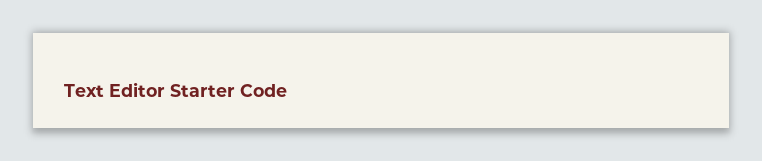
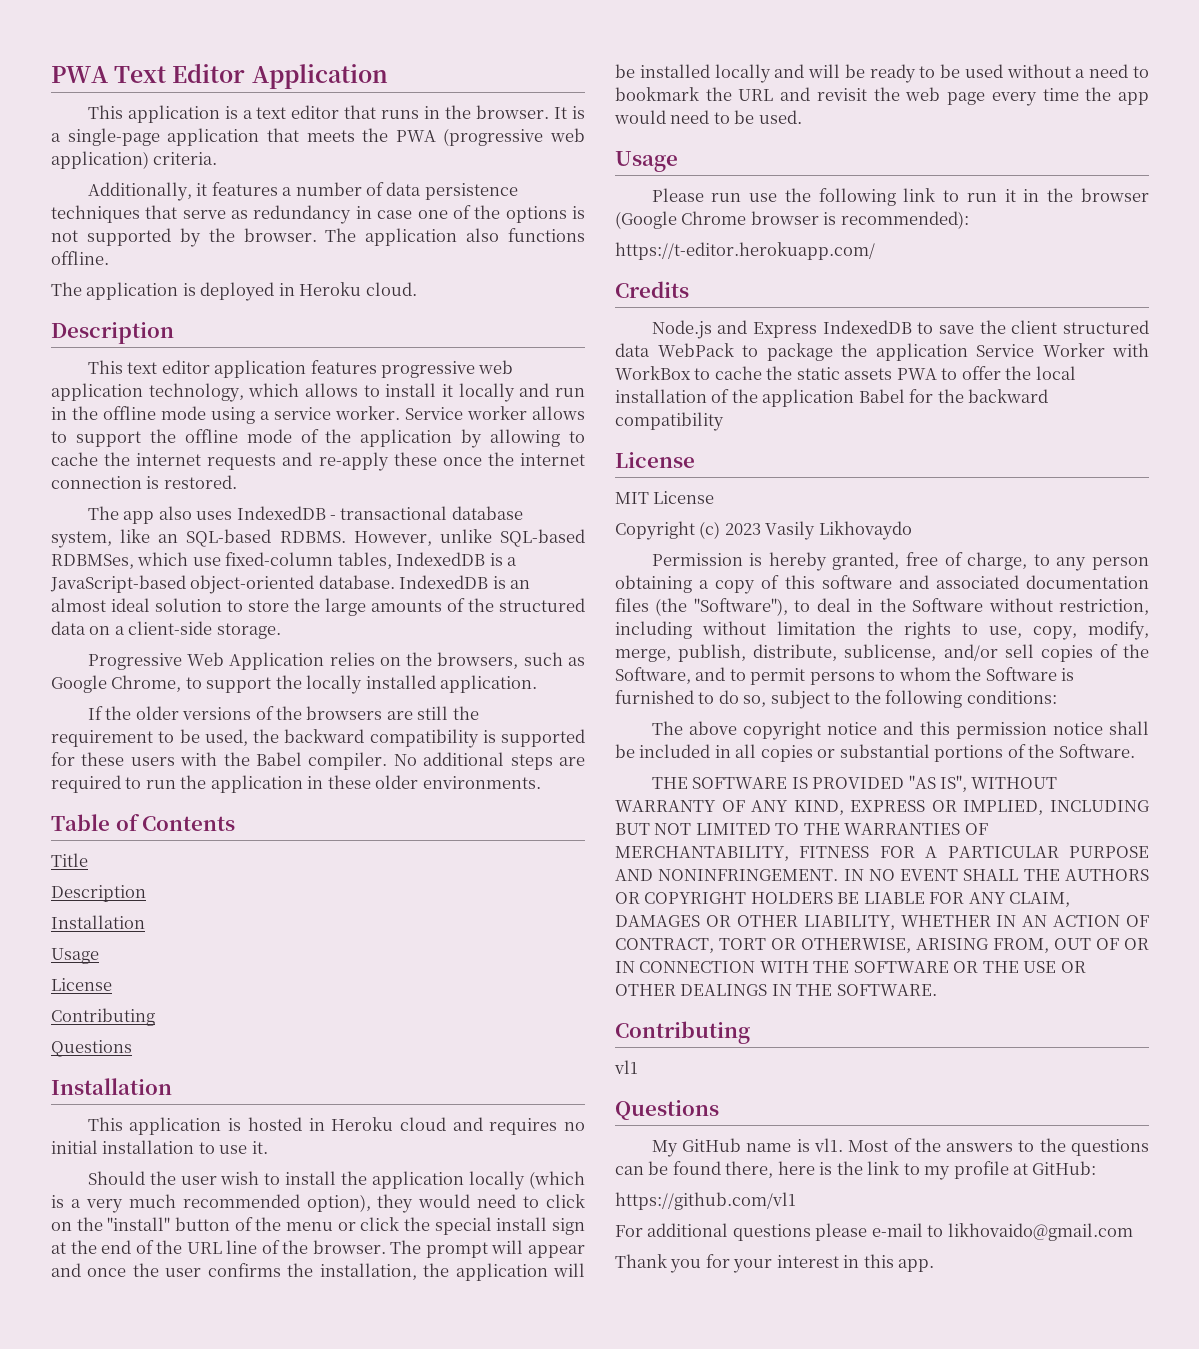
- Text Editor Starter Code
+ PWA Text Editor Application
+ This application is a text editor that runs in the browser. It is a single-page application that meets the PWA (progressive web application) criteria.
+ Additionally, it features a number of data persistence techniques that serve as redundancy in case one of the options is not supported by the browser. The application also functions offline.
+ The application is deployed in Heroku cloud.
+ Description
+ This text editor application features progressive web application technology, which allows to install it locally and run in the offline mode using a service worker. Service worker allows to support the offline mode of the application by allowing to cache the internet requests and re-apply these once the internet connection is restored.
+ The app also uses IndexedDB - transactional database system, like an SQL-based RDBMS. However, unlike SQL-based RDBMSes, which use fixed-column tables, IndexedDB is a JavaScript-based object-oriented database. IndexedDB is an almost ideal solution to store the large amounts of the structured data on a client-side storage.
+ Progressive Web Application relies on the browsers, such as Google Chrome, to support the locally installed application.
+ If the older versions of the browsers are still the requirement to be used, the backward compatibility is supported for these users with the Babel compiler. No additional steps are required to run the application in these older environments.
+ Table of Contents
+ Title
+ Description
+ Installation
+ Usage
+ License
+ Contributing
+ Questions
+ Installation
+ This application is hosted in Heroku cloud and requires no initial installation to use it.
+ Should the user wish to install the application locally (which is a very much recommended option), they would need to click on the "install" button of the menu or click the special install sign at the end of the URL line of the browser. The prompt will appear and once the user confirms the installation, the application will be installed locally and will be ready to be used without a need to bookmark the URL and revisit the web page every time the app would need to be used.
+ Usage
+ Please run use the following link to run it in the browser (Google Chrome browser is recommended):
+ https://t-editor.herokuapp.com/
+ Credits
+ Node.js and Express IndexedDB to save the client structured data WebPack to package the application Service Worker with WorkBox to cache the static assets PWA to offer the local installation of the application Babel for the backward compatibility
+ License
+ MIT License
+ Copyright (c) 2023 Vasily Likhovaydo
+ Permission is hereby granted, free of charge, to any person obtaining a copy of this software and associated documentation files (the "Software"), to deal in the Software without restriction, including without limitation the rights to use, copy, modify, merge, publish, distribute, sublicense, and/or sell copies of the Software, and to permit persons to whom the Software is furnished to do so, subject to the following conditions:
+ The above copyright notice and this permission notice shall be included in all copies or substantial portions of the Software.
+ THE SOFTWARE IS PROVIDED "AS IS", WITHOUT WARRANTY OF ANY KIND, EXPRESS OR IMPLIED, INCLUDING BUT NOT LIMITED TO THE WARRANTIES OF MERCHANTABILITY, FITNESS FOR A PARTICULAR PURPOSE AND NONINFRINGEMENT. IN NO EVENT SHALL THE AUTHORS OR COPYRIGHT HOLDERS BE LIABLE FOR ANY CLAIM, DAMAGES OR OTHER LIABILITY, WHETHER IN AN ACTION OF CONTRACT, TORT OR OTHERWISE, ARISING FROM, OUT OF OR IN CONNECTION WITH THE SOFTWARE OR THE USE OR OTHER DEALINGS IN THE SOFTWARE.
+ Contributing
+ vl1
+ Questions
+ My GitHub name is vl1. Most of the answers to the questions can be found there, here is the link to my profile at GitHub:
+ https://github.com/vl1
+ For additional questions please e-mail to likhovaido@gmail.com
+ Thank you for your interest in this app.

